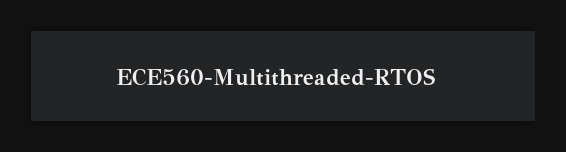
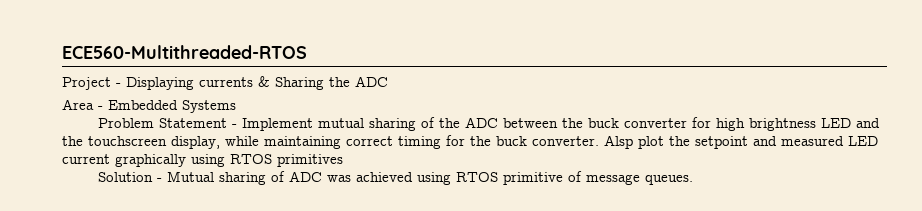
+ Project - Displaying currents & Sharing the ADC
+ Area - Embedded Systems
+ Problem Statement - Implement mutual sharing of the ADC between the buck converter for high brightness LED and the touchscreen display, while maintaining correct timing for the buck converter. Alsp plot the setpoint and measured LED current graphically using RTOS primitives
+ Solution - Mutual sharing of ADC was achieved using RTOS primitive of message queues.

